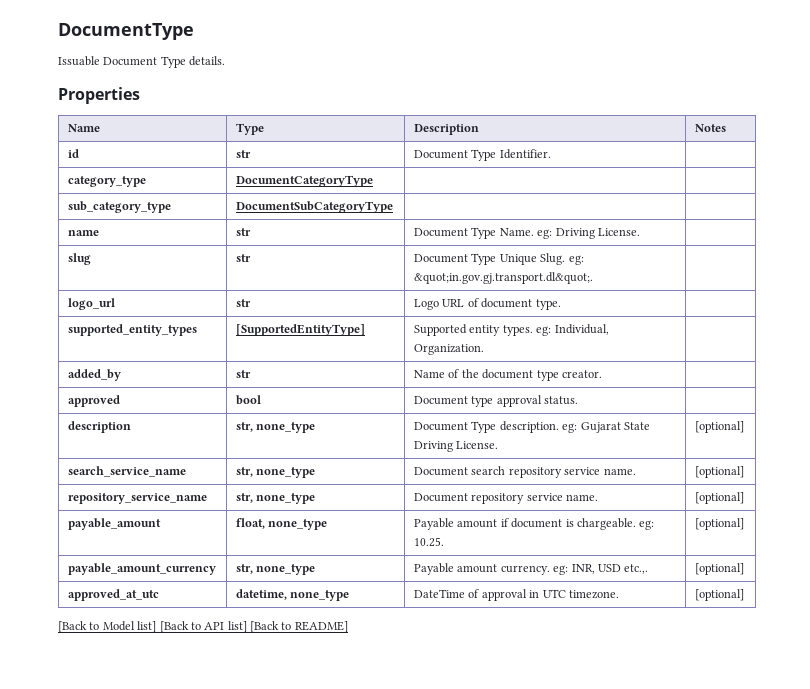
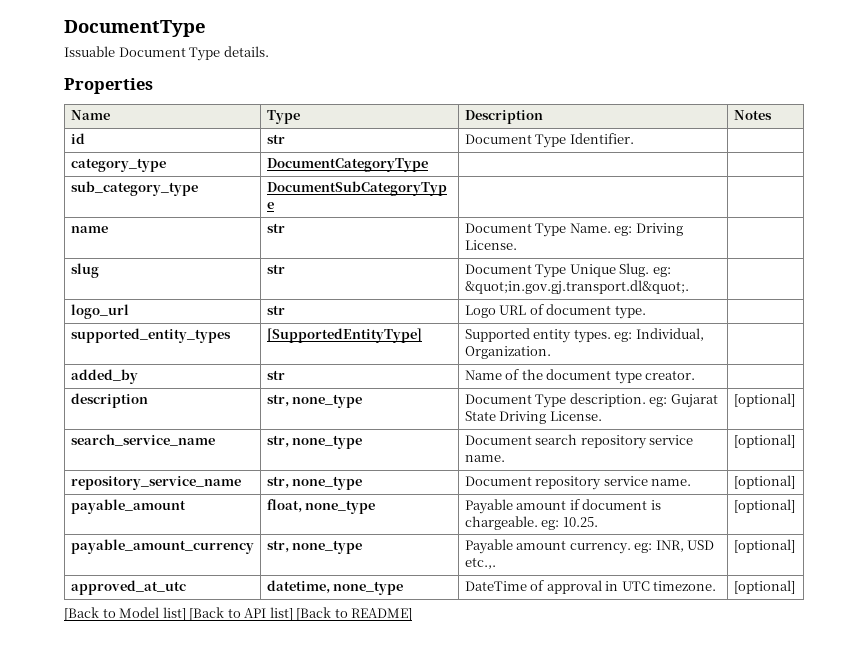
- approved | bool | Document type approval status. |

